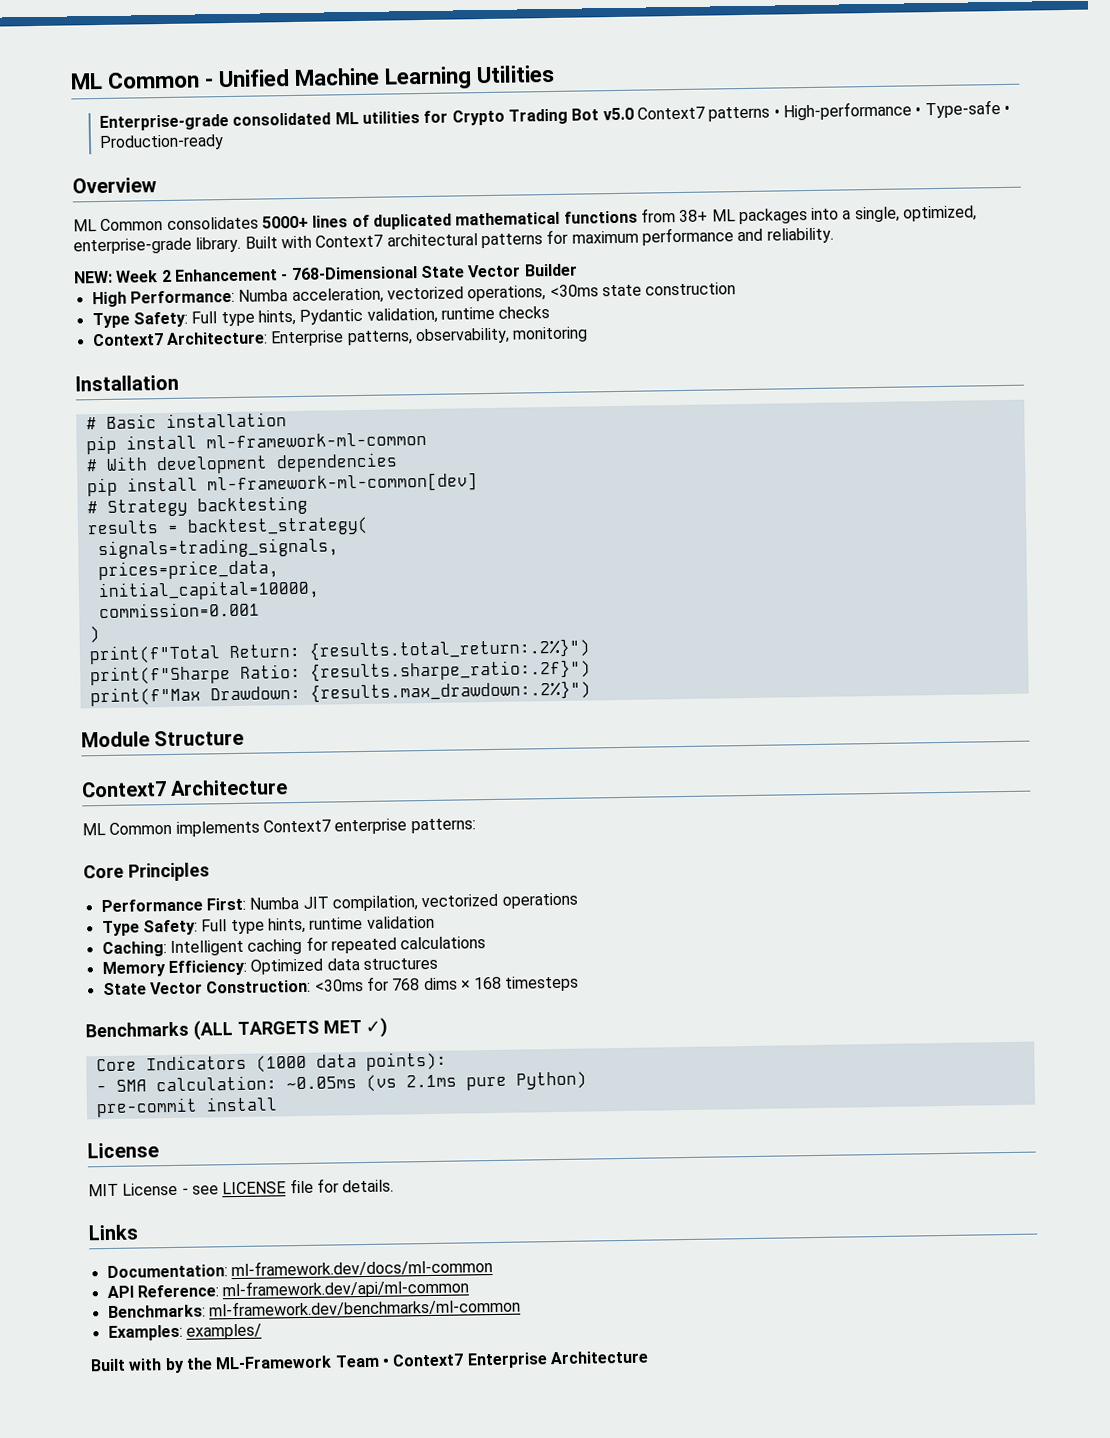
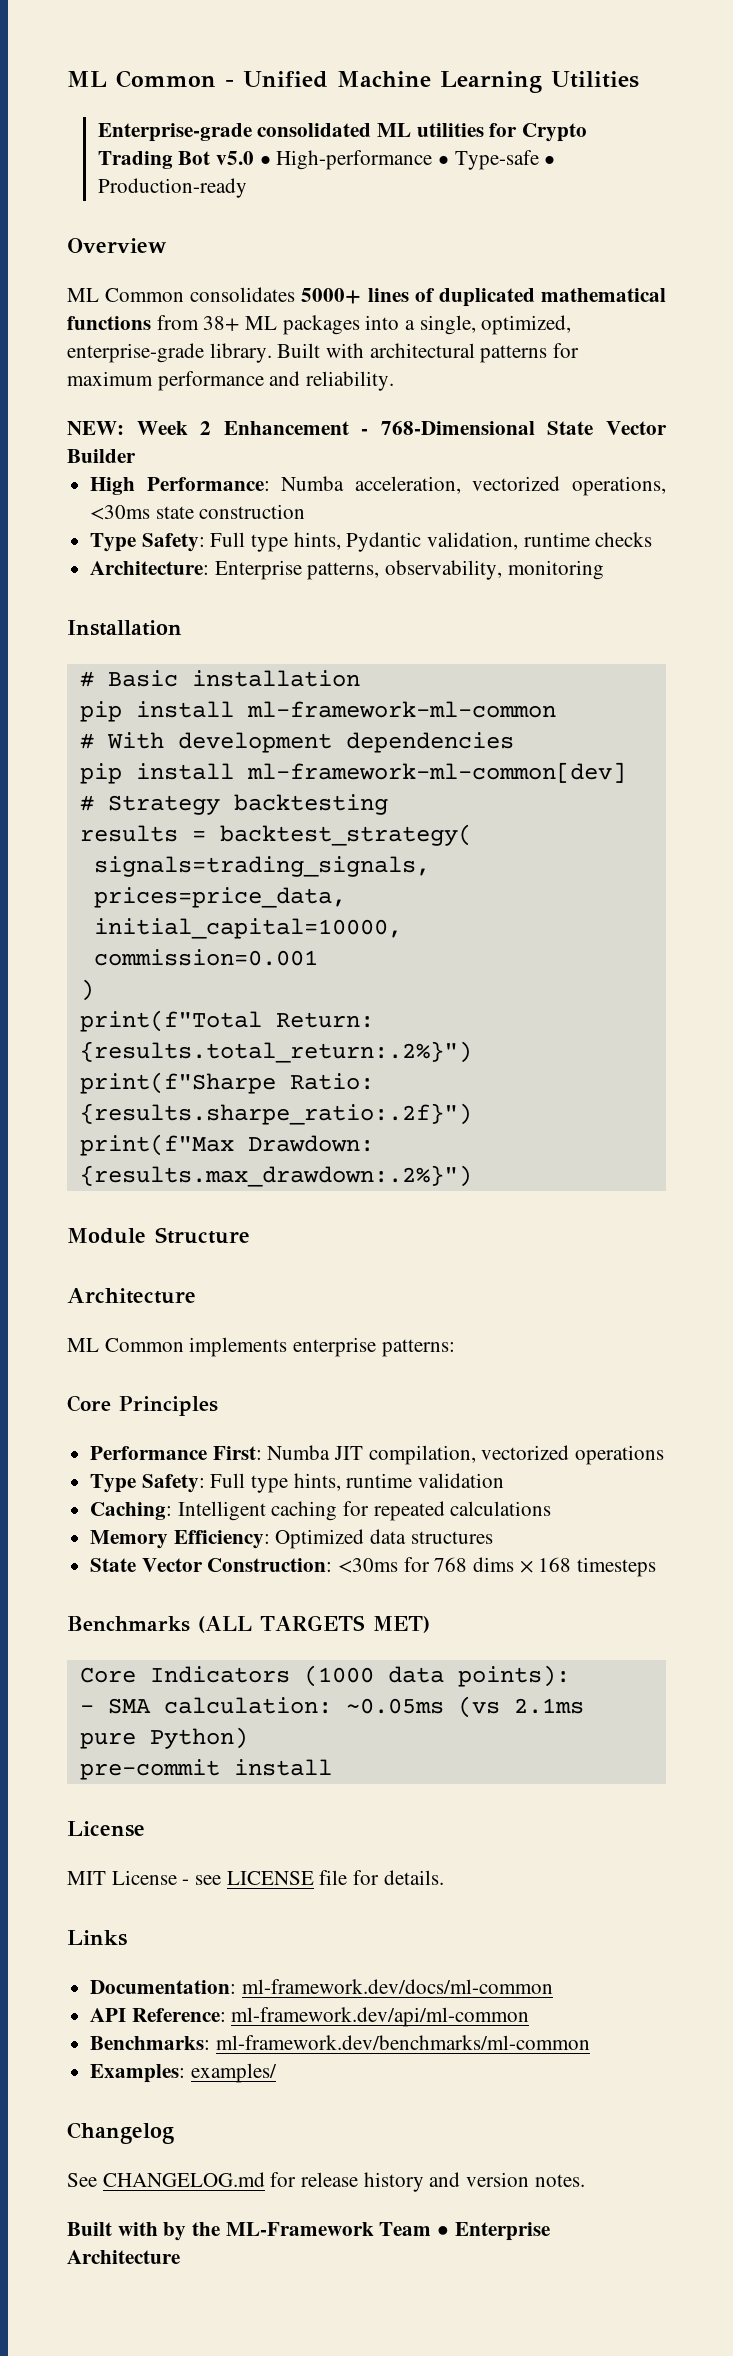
- Enterprise-grade consolidated ML utilities for Crypto Trading Bot v5.0 Context7 patterns • High-performance • Type-safe • Production-ready
+ Enterprise-grade consolidated ML utilities for Crypto Trading Bot v5.0 • High-performance • Type-safe • Production-ready
- Built with Context7 architectural patterns for maximum performance and reliability.
+ Built with architectural patterns for maximum performance and reliability.
- Context7 Architecture: Enterprise patterns, observability, monitoring
+ Architecture: Enterprise patterns, observability, monitoring
  Module Structure
- Context7 Architecture
+ Architecture
- ML Common implements Context7 enterprise patterns:
+ ML Common implements enterprise patterns:
- Benchmarks (ALL TARGETS MET ✓)
+ Benchmarks (ALL TARGETS MET)
+ Changelog
+ See CHANGELOG.md for release history and version notes.
- Built with by the ML-Framework Team • Context7 Enterprise Architecture
+ Built with by the ML-Framework Team • Enterprise Architecture

